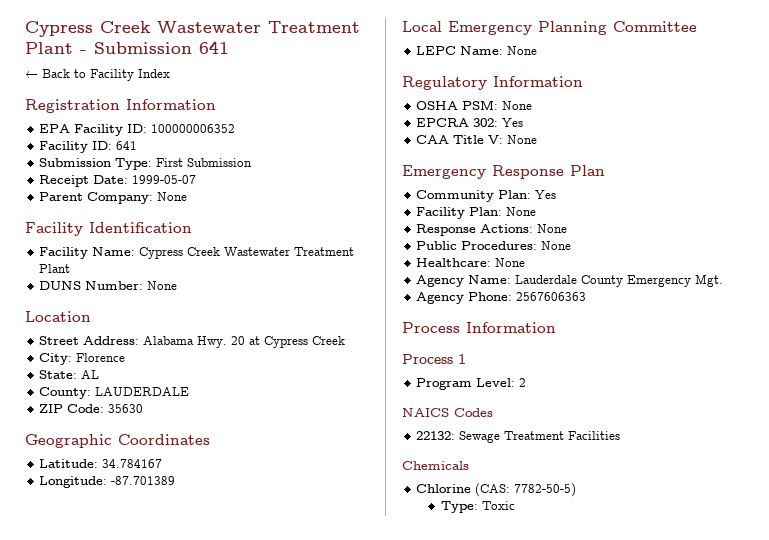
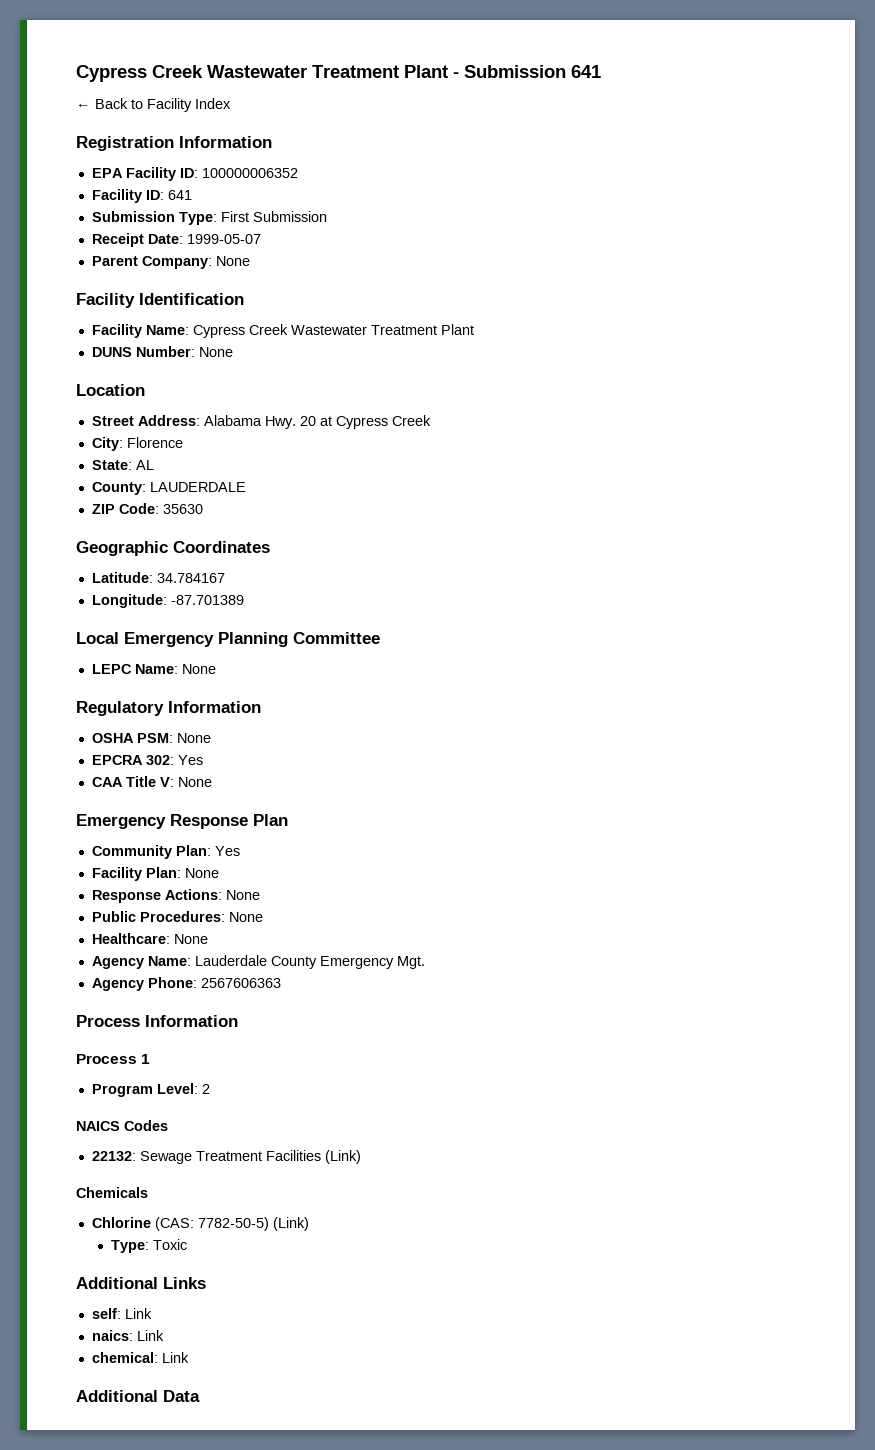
- 22132: Sewage Treatment Facilities
+ 22132: Sewage Treatment Facilities (Link)
- Chlorine (CAS: 7782-50-5)
+ Chlorine (CAS: 7782-50-5) (Link)
+ Additional Links
+ self: Link
+ naics: Link
+ chemical: Link
+ Additional Data

